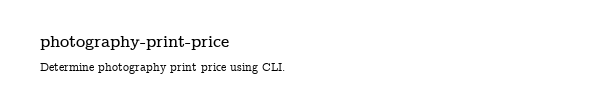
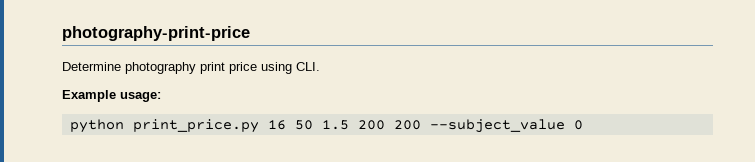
+ Example usage:
+ python print_price.py 16 50 1.5 200 200 --subject_value 0

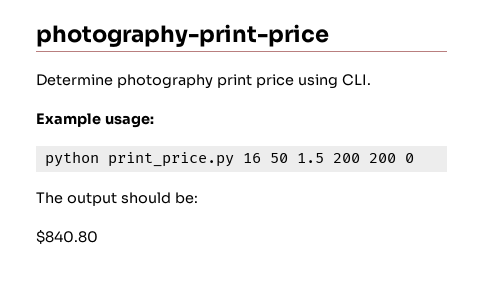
- python print_price.py 16 50 1.5 200 200 --subject_value 0
+ python print_price.py 16 50 1.5 200 200 0
+ The output should be:
+ $840.80

